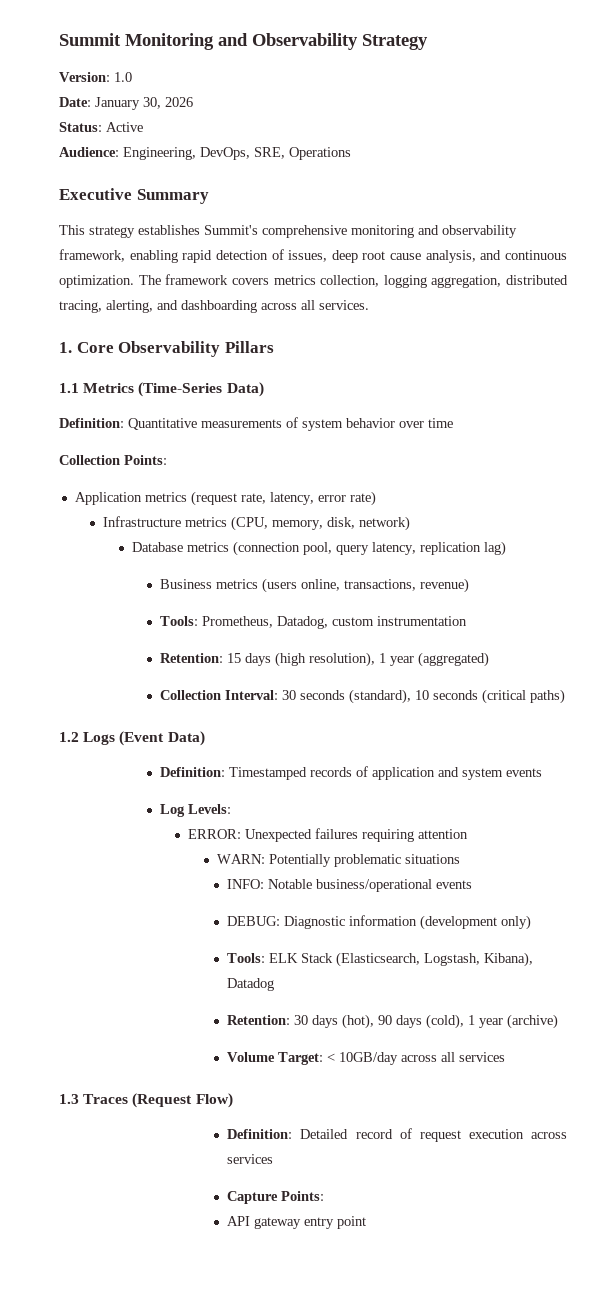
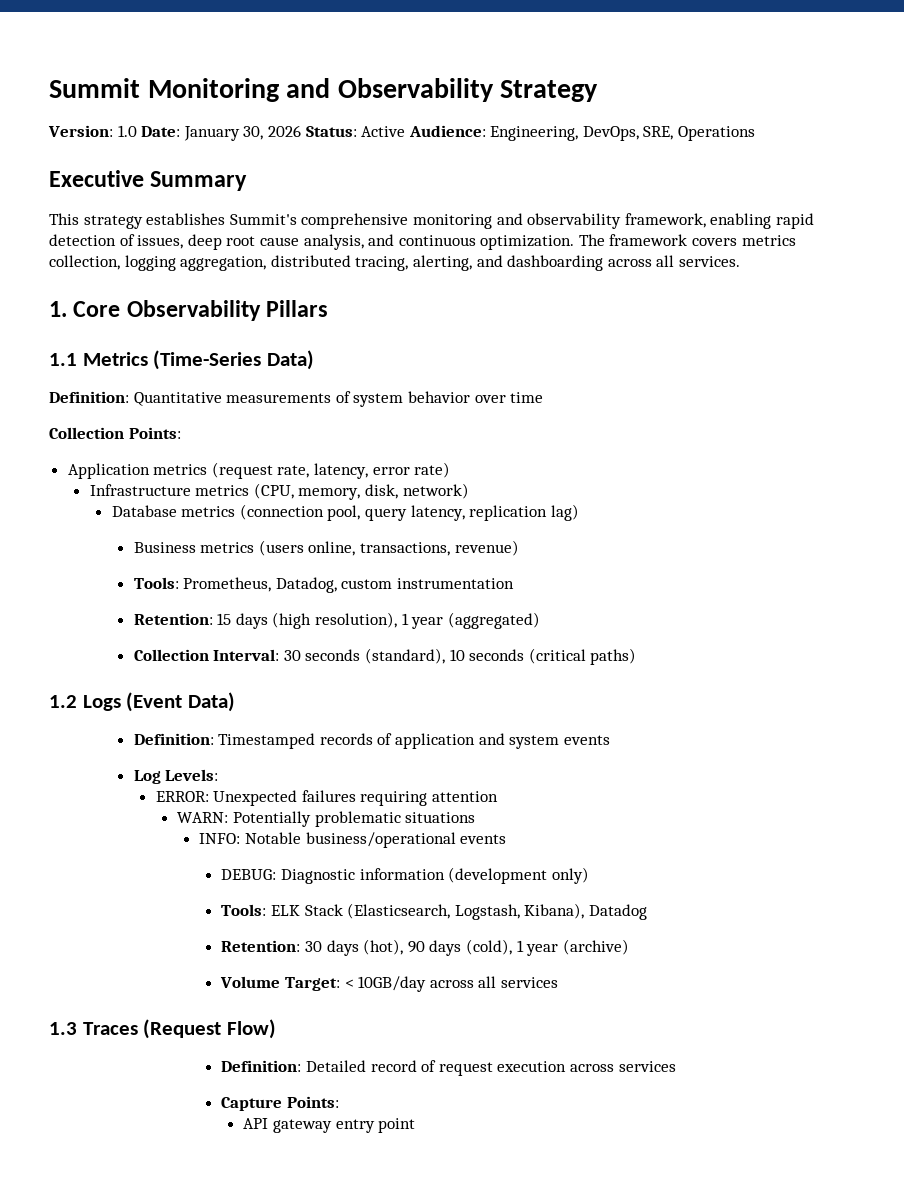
- Version: 1.0
- Date: January 30, 2026
- Status: Active
- Audience: Engineering, DevOps, SRE, Operations
+ Version: 1.0 Date: January 30, 2026 Status: Active Audience: Engineering, DevOps, SRE, Operations

